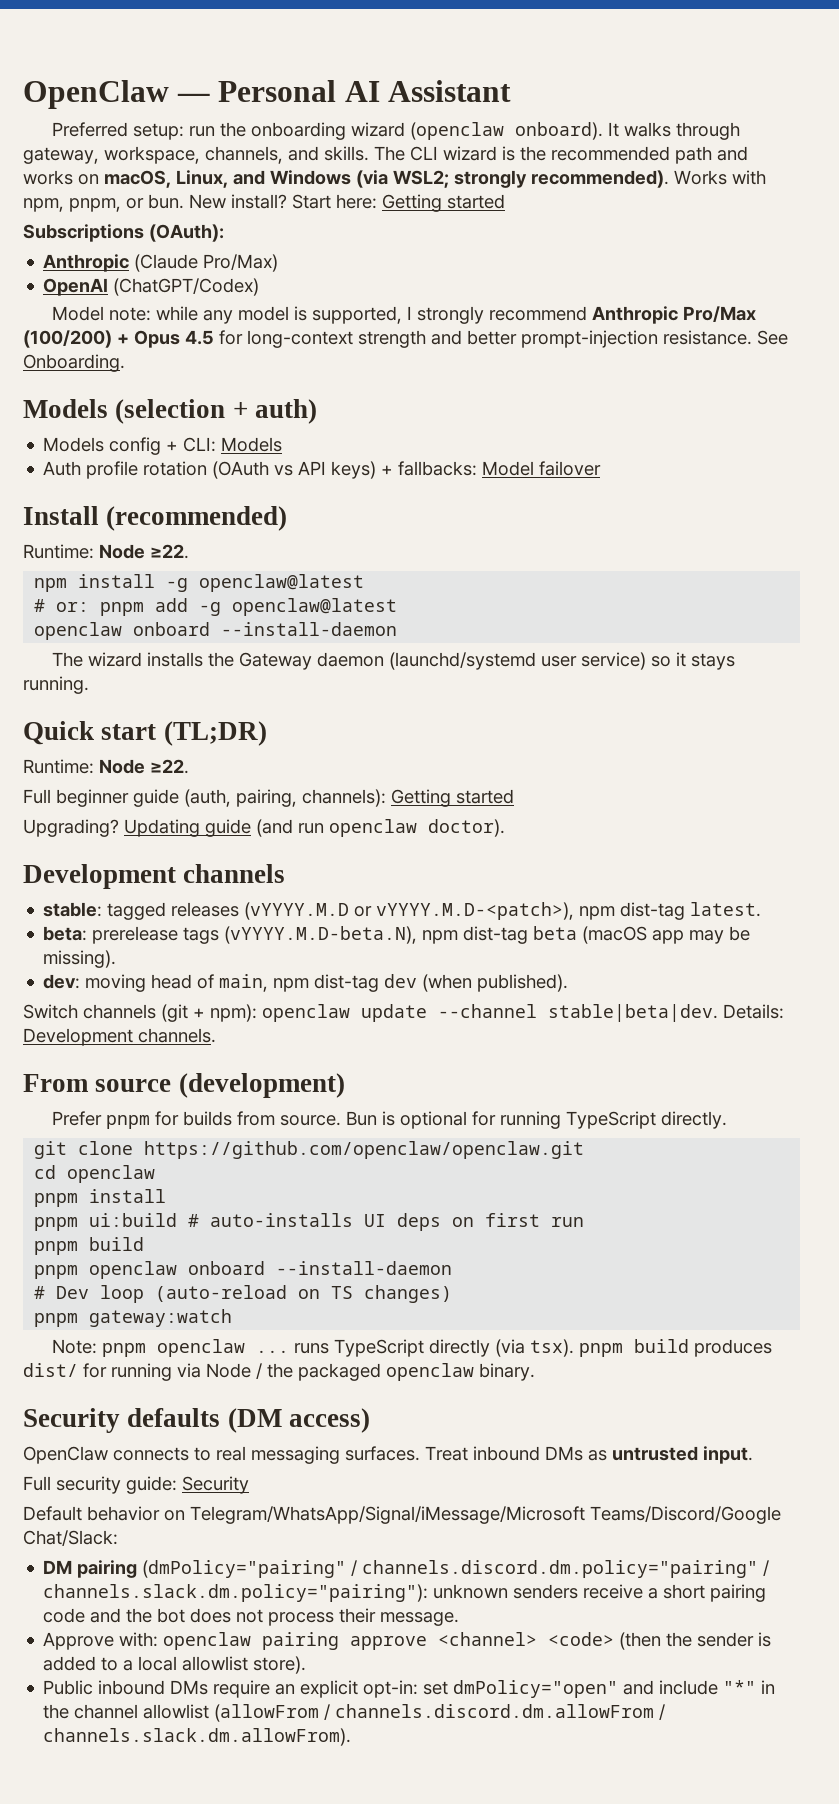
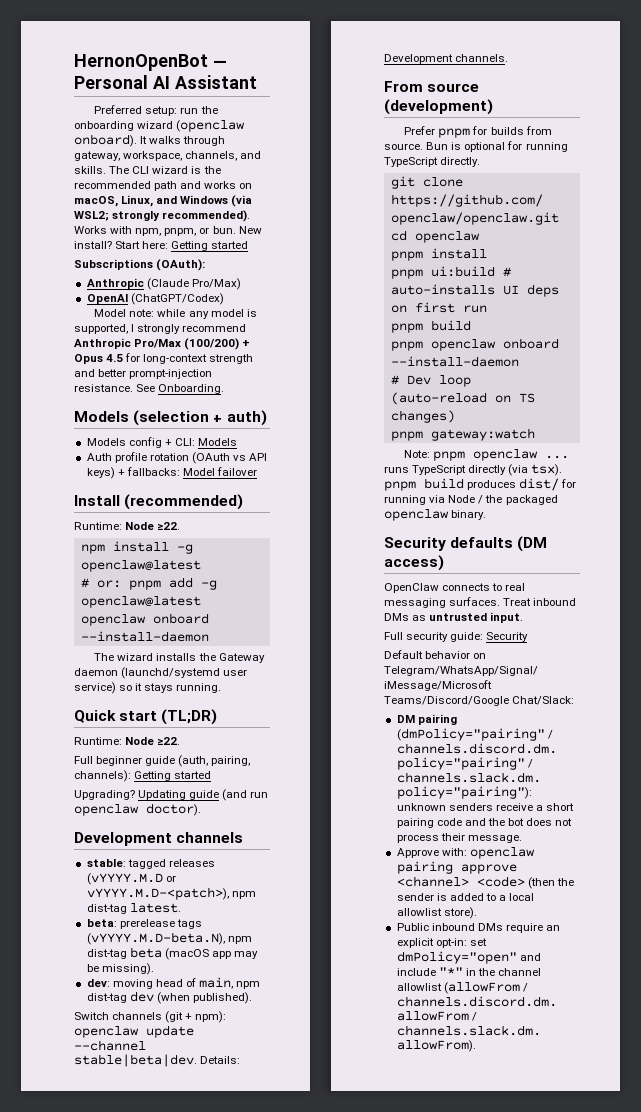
- OpenClaw — Personal AI Assistant
+ HernonOpenBot — Personal AI Assistant

